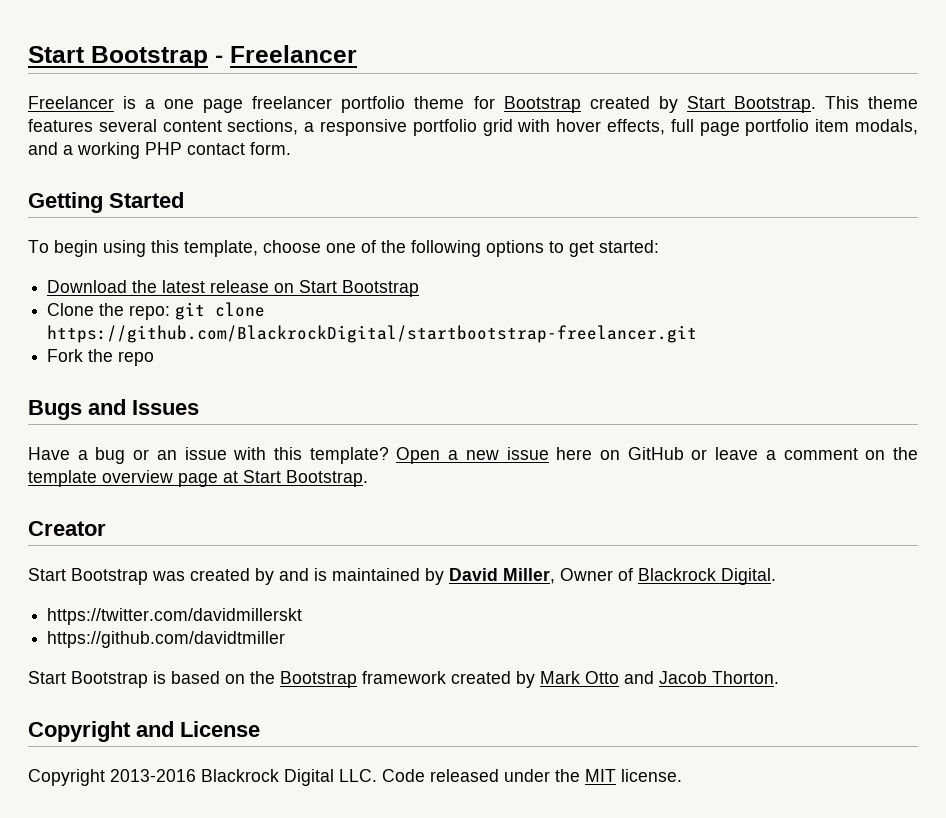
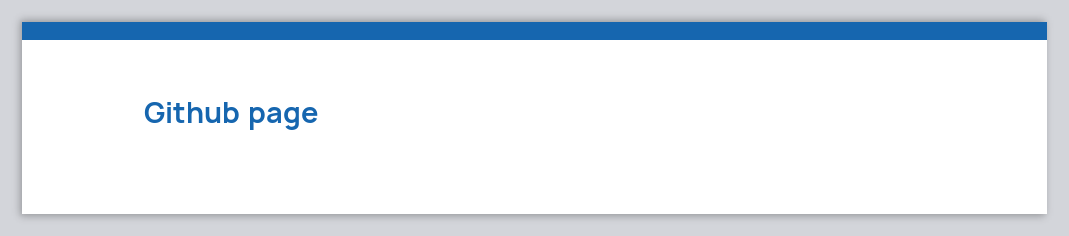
- Start Bootstrap - Freelancer
- Freelancer is a one page freelancer portfolio theme for Bootstrap created by Start Bootstrap. This theme features several content sections, a responsive portfolio grid with hover effects, full page portfolio item modals, and a working PHP contact form.
- Getting Started
- To begin using this template, choose one of the following options to get started:
- Download the latest release on Start Bootstrap
- Clone the repo: git clone https://github.com/BlackrockDigital/startbootstrap-freelancer.git
- Fork the repo
- Bugs and Issues
- Have a bug or an issue with this template? Open a new issue here on GitHub or leave a comment on the template overview page at Start Bootstrap.
- Creator
- Start Bootstrap was created by and is maintained by David Miller, Owner of Blackrock Digital.
- https://twitter.com/davidmillerskt
- https://github.com/davidtmiller
- Start Bootstrap is based on the Bootstrap framework created by Mark Otto and Jacob Thorton.
- Copyright and License
- Copyright 2013-2016 Blackrock Digital LLC. Code released under the MIT license.
+ Github page

